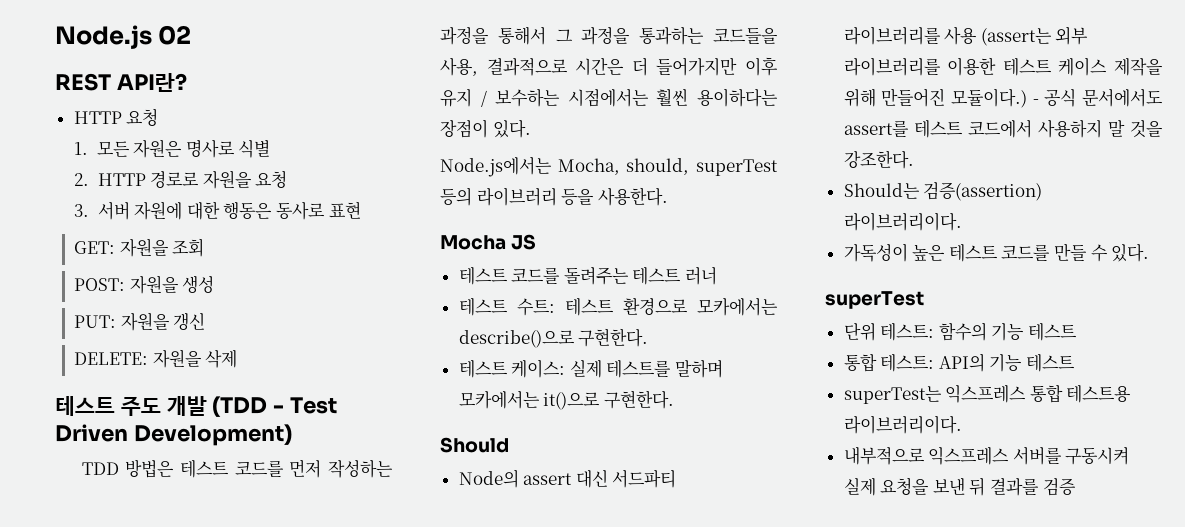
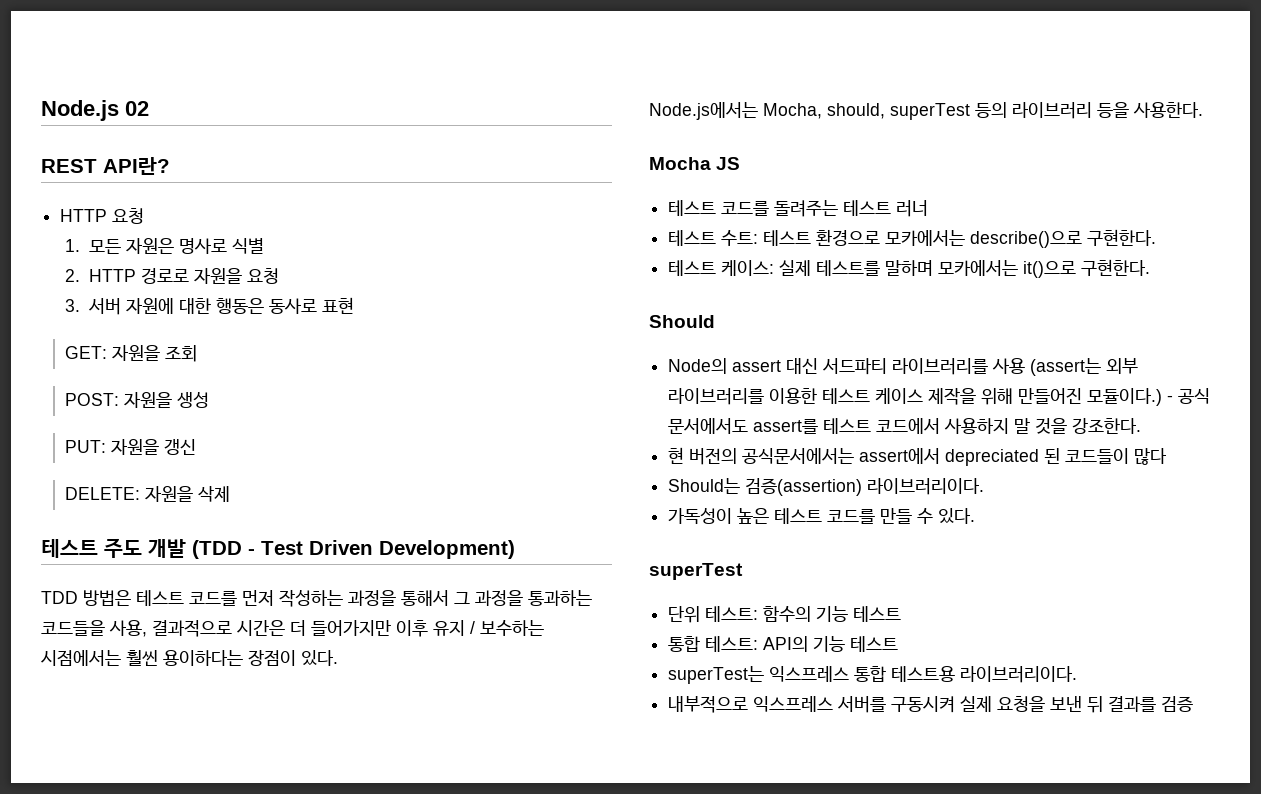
+ 현 버전의 공식문서에서는 assert에서 depreciated 된 코드들이 많다

